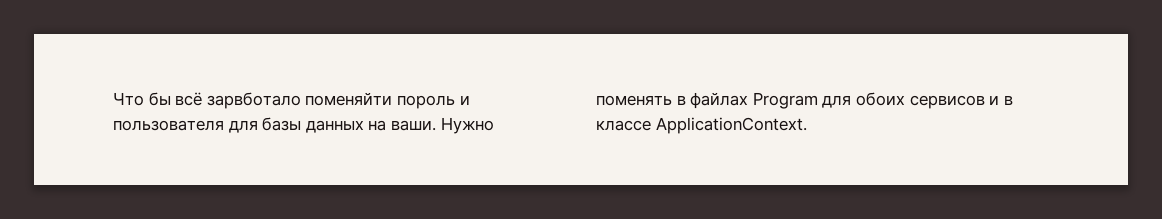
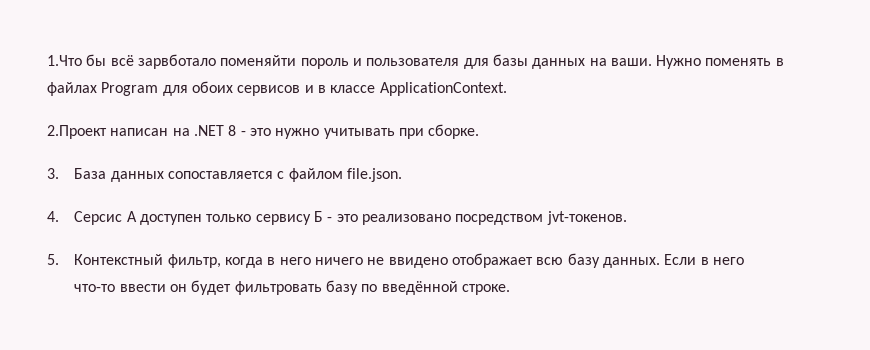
- Что бы всё зарвботало поменяйти пороль и пользователя для базы данных на ваши.
+ 1.Что бы всё зарвботало поменяйти пороль и пользователя для базы данных на ваши.
+ 2.Проект написан на .NET 8 - это нужно учитывать при сборке.
+ 3. База данных сопоставляется с файлом file.json.
+ 4. Серсис А доступен только сервису Б - это реализовано посредством jvt-токенов.
+ 5. Контекстный фильтр, когда в него ничего не ввидено отображает всю базу данных. Если в него что-то ввести он будет фильтровать базу по введённой строке.

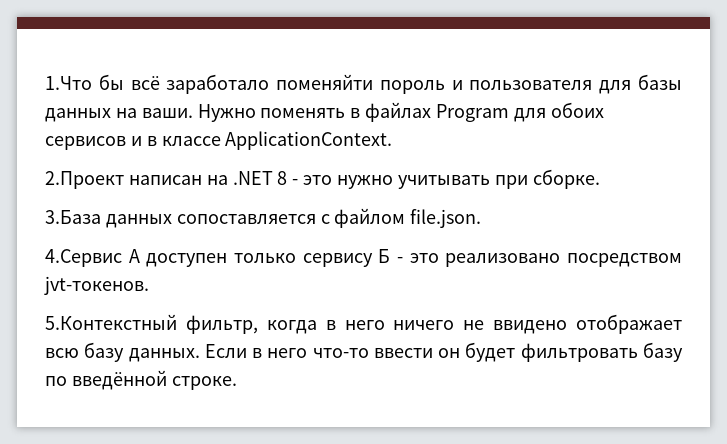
- 1.Что бы всё зарвботало поменяйти пороль и пользователя для базы данных на ваши.
+ 1.Что бы всё заработало поменяйти пороль и пользователя для базы данных на ваши.
- 3. База данных сопоставляется с файлом file.json.
+ 3.База данных сопоставляется с файлом file.json.
- 4. Серсис А доступен только сервису Б - это реализовано посредством jvt-токенов.
+ 4.Сервис А доступен только сервису Б - это реализовано посредством jvt-токенов.
- 5. Контекстный фильтр, когда в него ничего не ввидено отображает всю базу данных.
+ 5.Контекстный фильтр, когда в него ничего не ввидено отображает всю базу данных.

